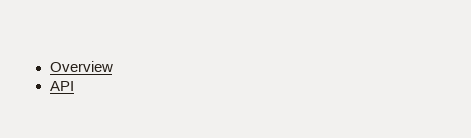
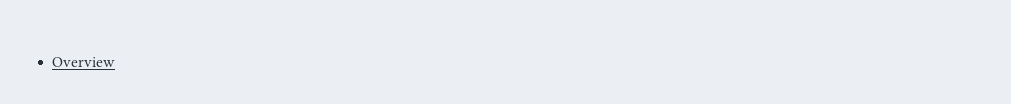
- API

